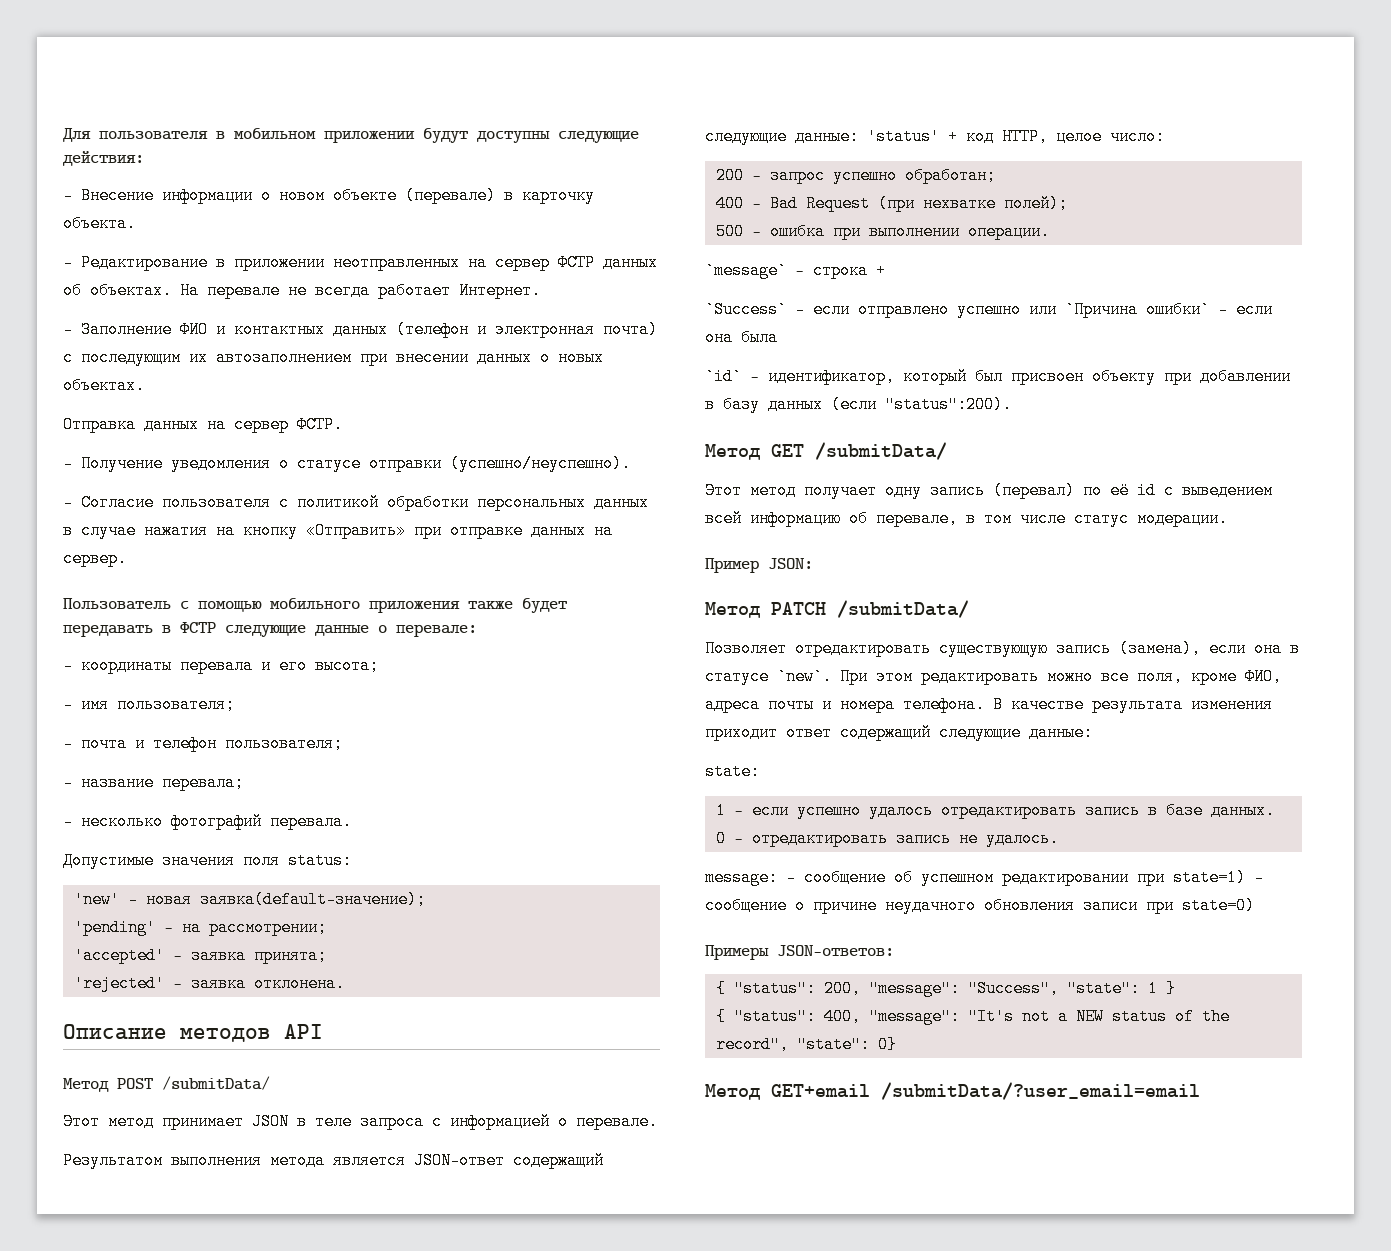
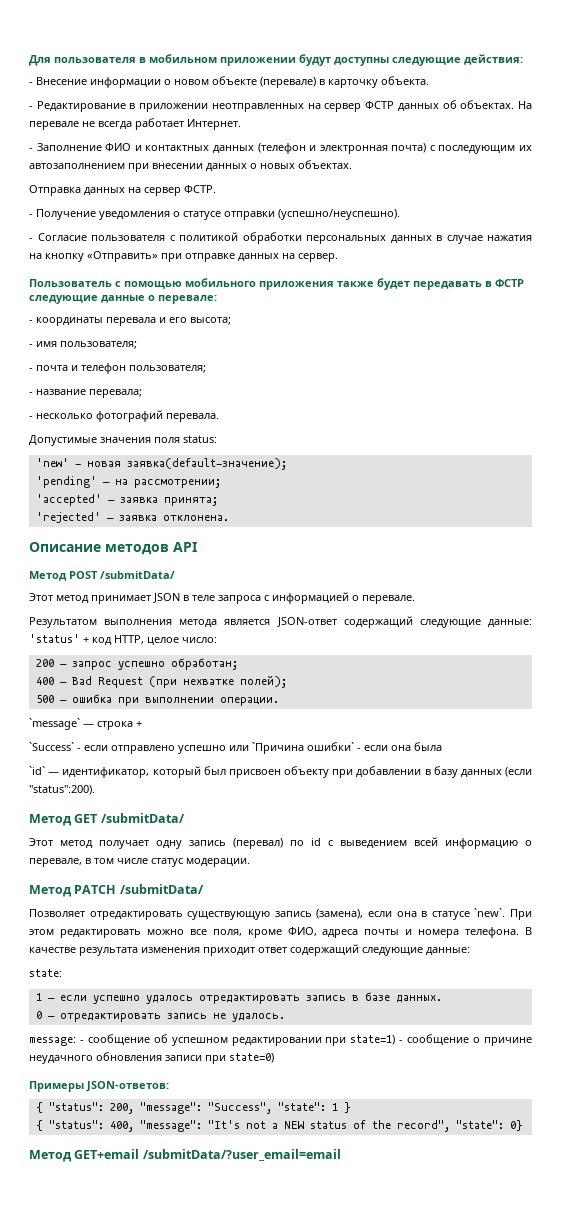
- Этот метод получает одну запись (перевал) по её id с выведением всей информацию об перевале, в том числе статус модерации.
+ Этот метод получает одну запись (перевал) по id с выведением всей информацию о перевале, в том числе статус модерации.
- Пример JSON:

